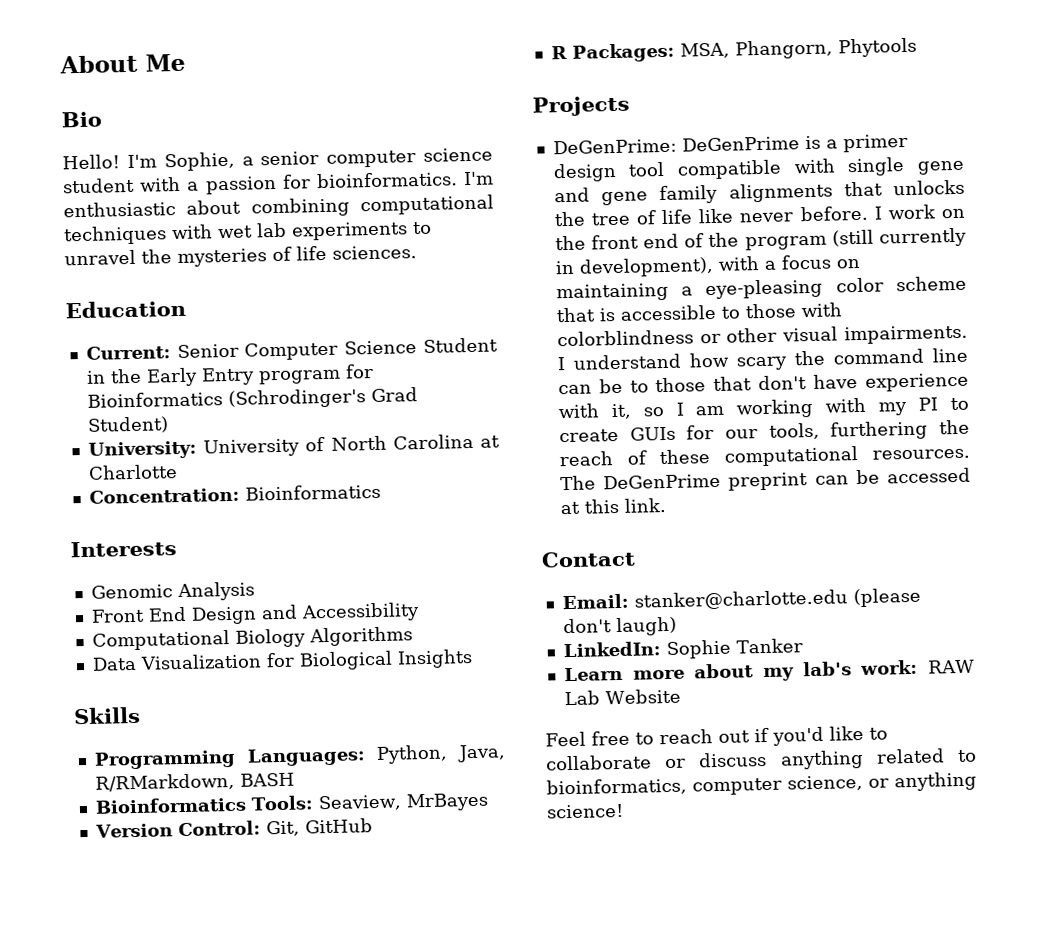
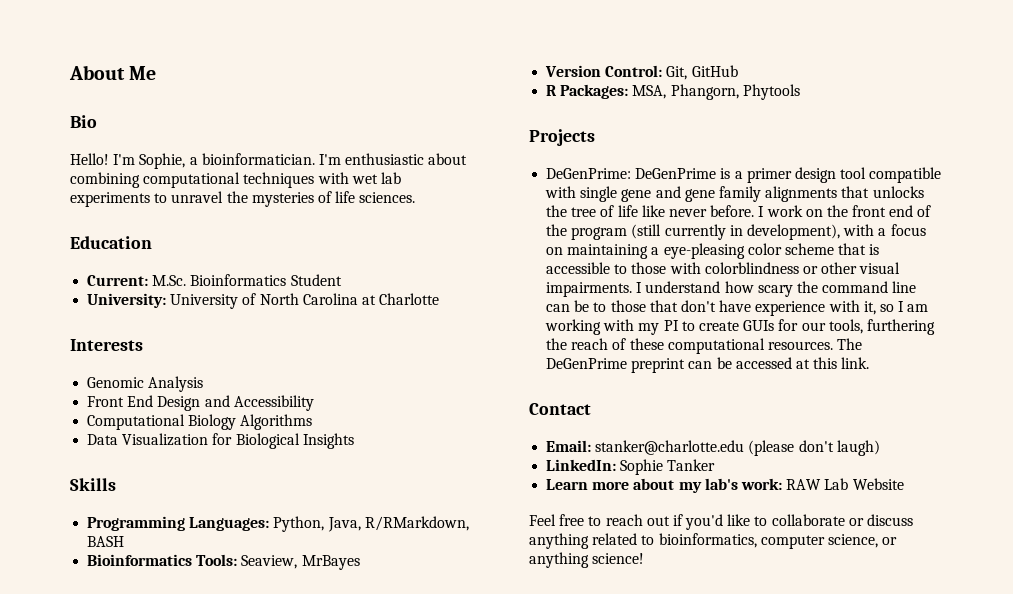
- I'm Sophie, a senior computer science student with a passion for bioinformatics.
+ I'm Sophie, a bioinformatician.
- Current: Senior Computer Science Student in the Early Entry program for Bioinformatics (Schrodinger's Grad Student)
+ Current: M.Sc. Bioinformatics Student
- Concentration: Bioinformatics

